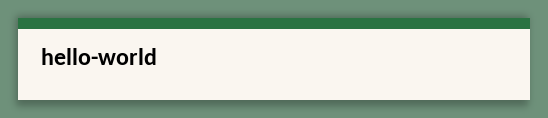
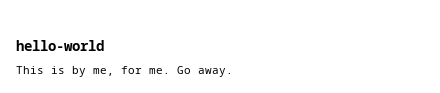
+ This is by me, for me. Go away.

